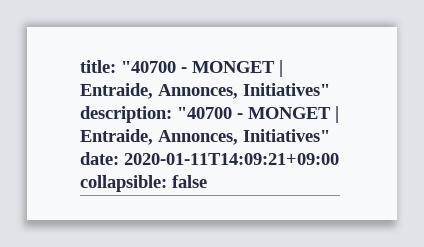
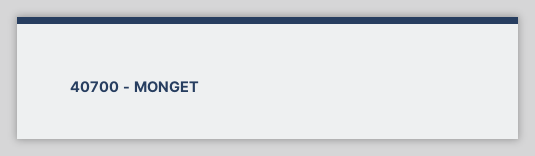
- title: "40700 - MONGET | Entraide, Annonces, Initiatives" description: "40700 - MONGET | Entraide, Annonces, Initiatives" date: 2020-01-11T14:09:21+09:00 collapsible: false
+ 40700 - MONGET

